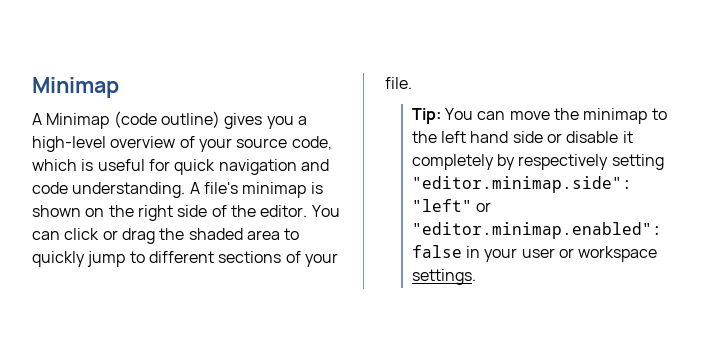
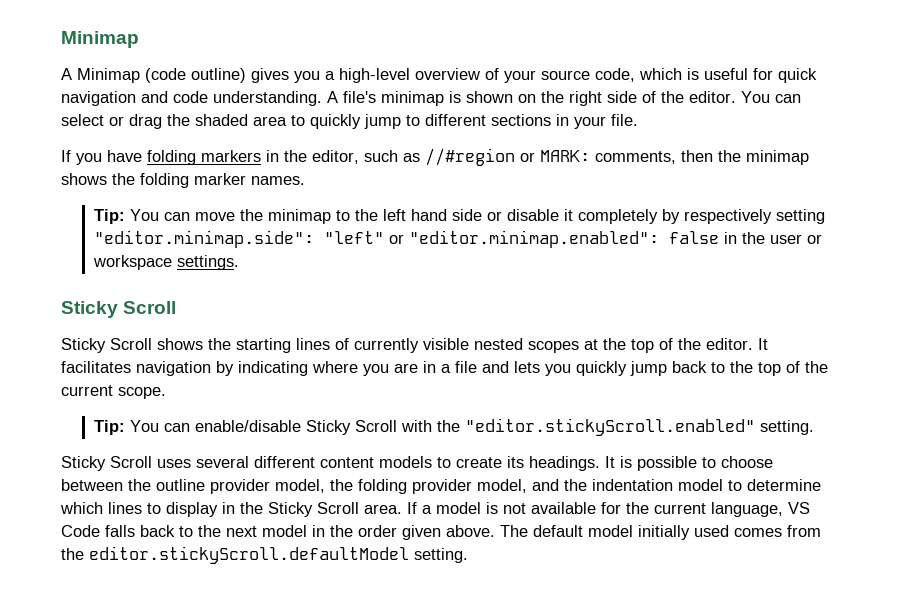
- You can click or drag the shaded area to quickly jump to different sections of your file.
+ You can select or drag the shaded area to quickly jump to different sections in your file.
+ If you have folding markers in the editor, such as //#region or MARK: comments, then the minimap shows the folding marker names.
- Tip: You can move the minimap to the left hand side or disable it completely by respectively setting "editor.minimap.side": "left" or "editor.minimap.enabled": false in your user or workspace settings.
+ Tip: You can move the minimap to the left hand side or disable it completely by respectively setting "editor.minimap.side": "left" or "editor.minimap.enabled": false in the user or workspace settings.
+ Sticky Scroll
+ Sticky Scroll shows the starting lines of currently visible nested scopes at the top of the editor. It facilitates navigation by indicating where you are in a file and lets you quickly jump back to the top of the current scope.
+ Tip: You can enable/disable Sticky Scroll with the "editor.stickyScroll.enabled" setting.
+ Sticky Scroll uses several different content models to create its headings. It is possible to choose between the outline provider model, the folding provider model, and the indentation model to determine which lines to display in the Sticky Scroll area. If a model is not available for the current language, VS Code falls back to the next model in the order given above. The default model initially used comes from the editor.stickyScroll.defaultModel setting.

